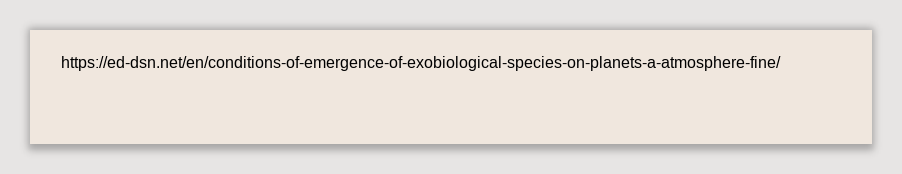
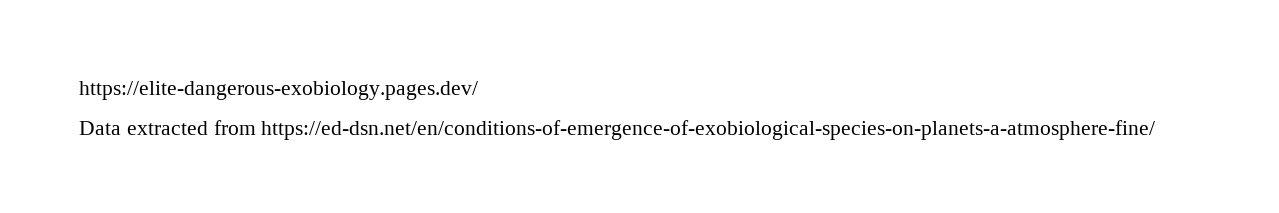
- https://ed-dsn.net/en/conditions-of-emergence-of-exobiological-species-on-planets-a-atmosphere-fine/
+ https://elite-dangerous-exobiology.pages.dev/
+ Data extracted from https://ed-dsn.net/en/conditions-of-emergence-of-exobiological-species-on-planets-a-atmosphere-fine/

